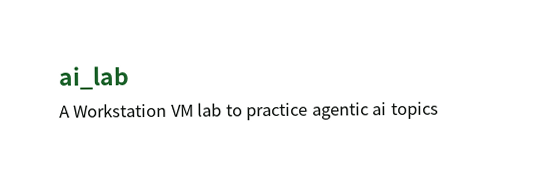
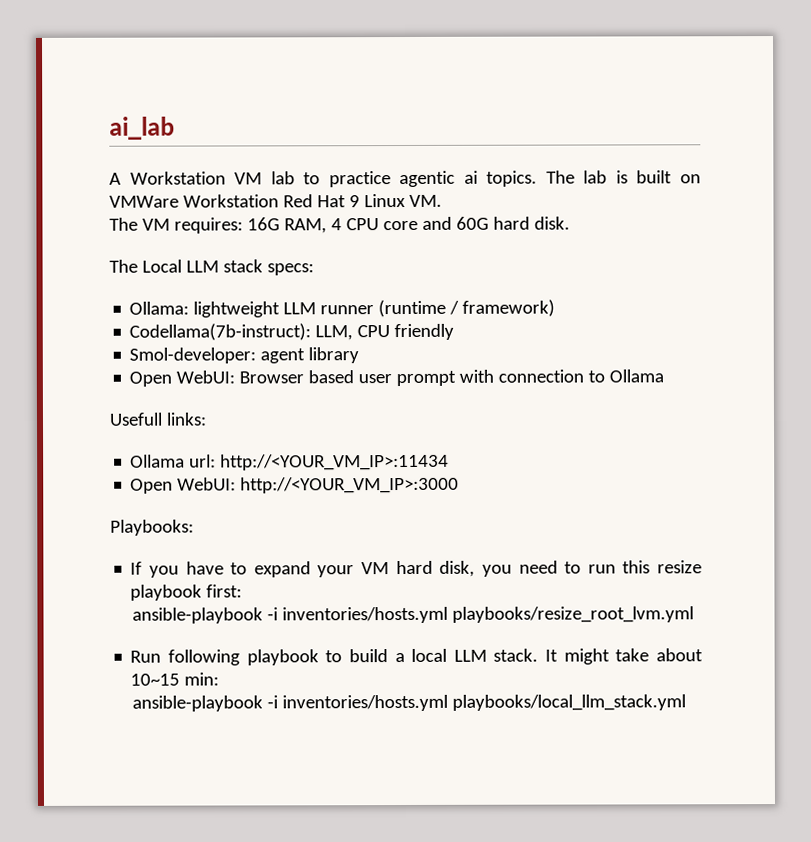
- A Workstation VM lab to practice agentic ai topics
+ A Workstation VM lab to practice agentic ai topics. The lab is built on VMWare Workstation Red Hat 9 Linux VM.
+ The VM requires: 16G RAM, 4 CPU core and 60G hard disk.
+ The Local LLM stack specs:
+ Ollama: lightweight LLM runner (runtime / framework)
+ Codellama(7b-instruct): LLM, CPU friendly
+ Smol-developer: agent library
+ Open WebUI: Browser based user prompt with connection to Ollama
+ Usefull links:
+ Ollama url: http://<YOUR_VM_IP>:11434
+ Open WebUI: http://<YOUR_VM_IP>:3000
+ Playbooks:
+ If you have to expand your VM hard disk, you need to run this resize playbook first:
+ ansible-playbook -i inventories/hosts.yml playbooks/resize_root_lvm.yml
+ Run following playbook to build a local LLM stack. It might take about 10~15 min:
+ ansible-playbook -i inventories/hosts.yml playbooks/local_llm_stack.yml

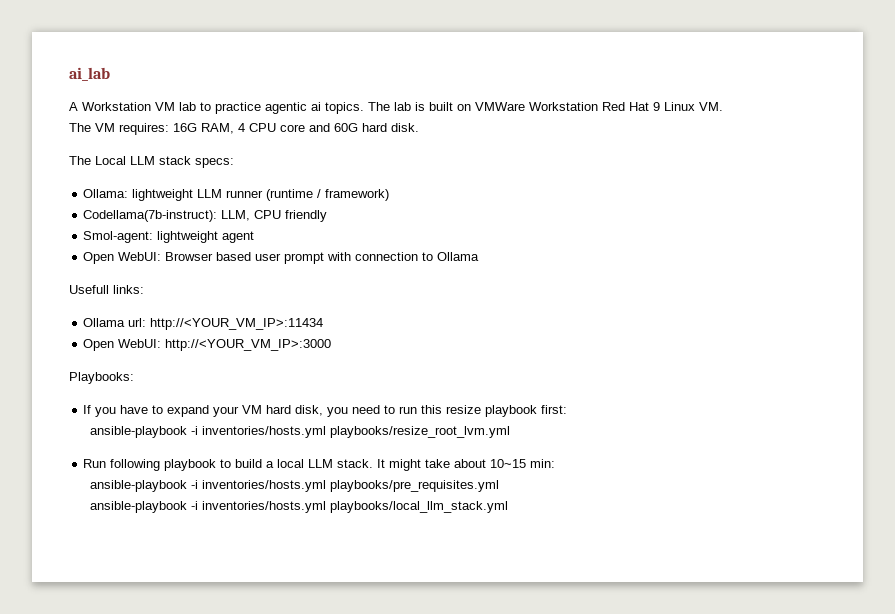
- Smol-developer: agent library
+ Smol-agent: lightweight agent
+ ansible-playbook -i inventories/hosts.yml playbooks/pre_requisites.yml

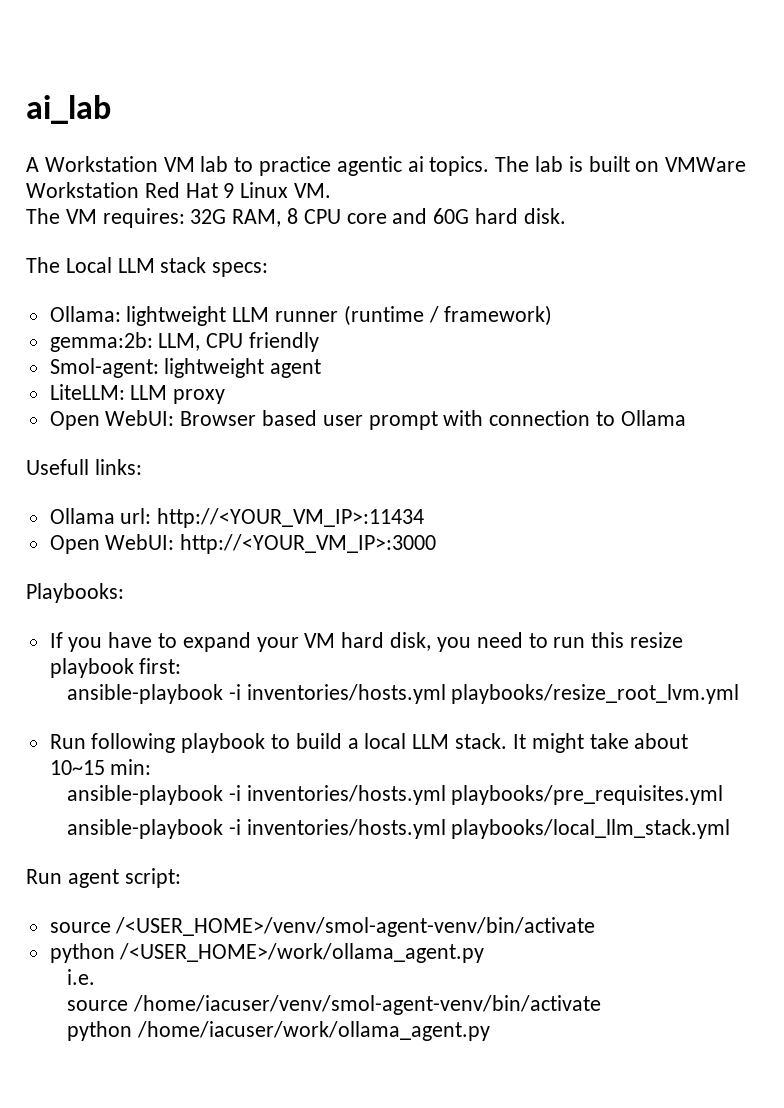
- The VM requires: 16G RAM, 4 CPU core and 60G hard disk.
+ The VM requires: 32G RAM, 8 CPU core and 60G hard disk.
- Codellama(7b-instruct): LLM, CPU friendly
+ gemma:2b: LLM, CPU friendly
+ LiteLLM: LLM proxy
+ Run agent script:
+ source /<USER_HOME>/venv/smol-agent-venv/bin/activate
+ python /<USER_HOME>/work/ollama_agent.py
+ i.e.
+ source /home/iacuser/venv/smol-agent-venv/bin/activate
+ python /home/iacuser/work/ollama_agent.py

